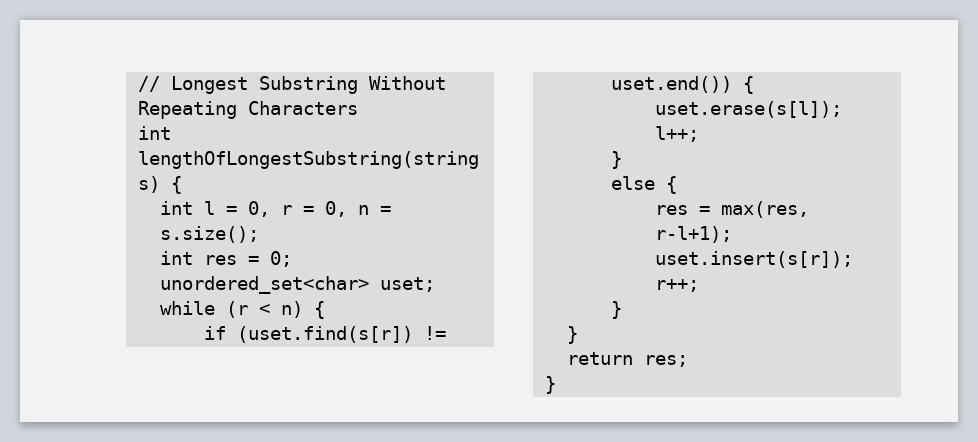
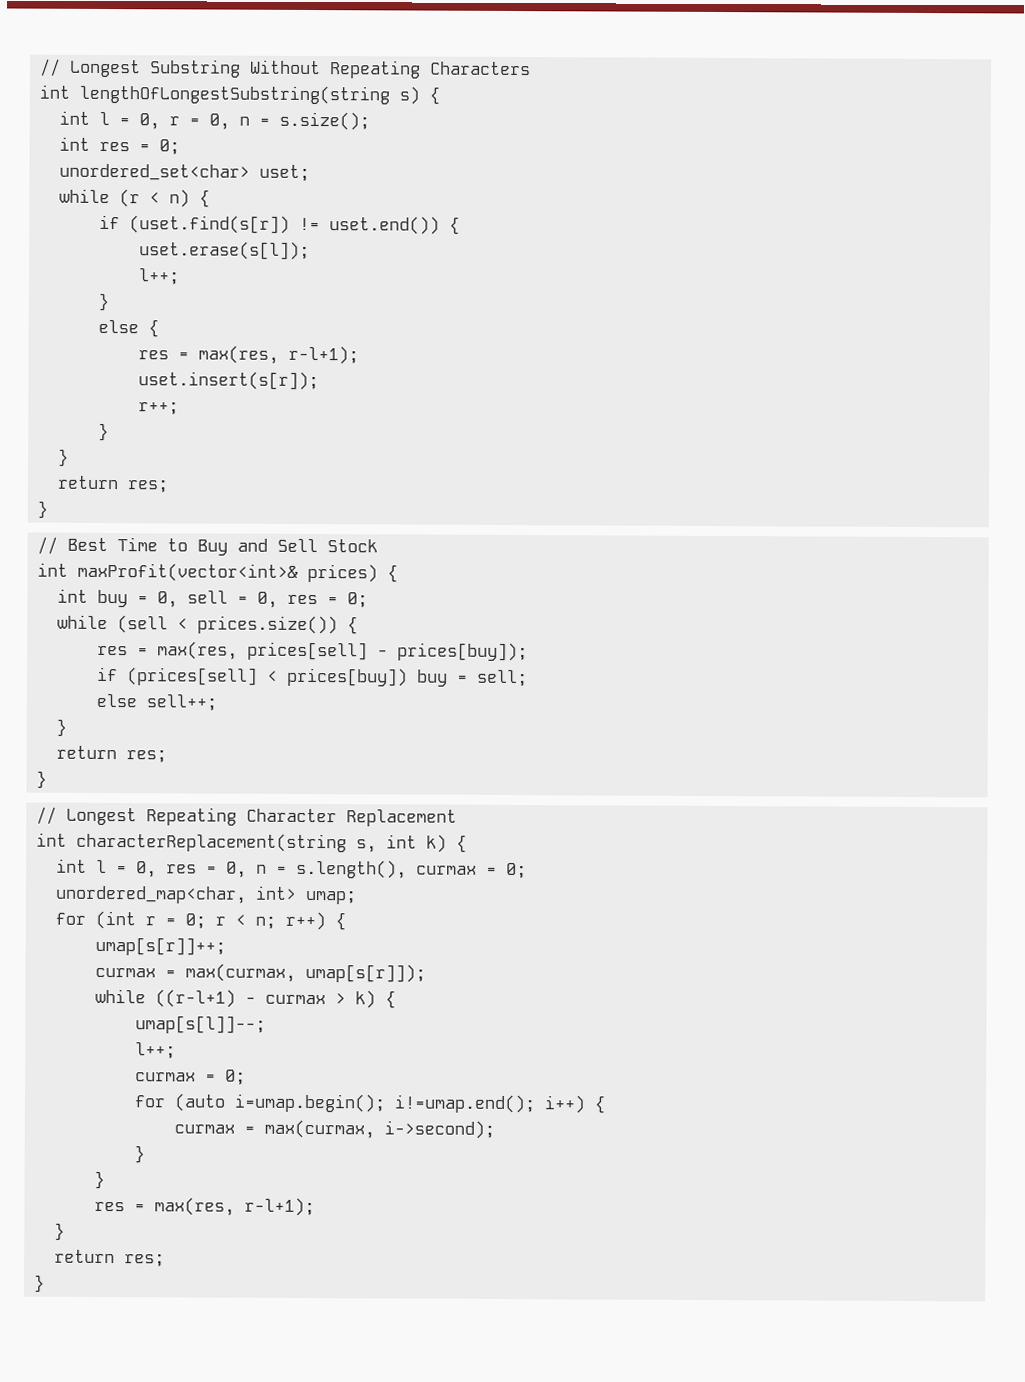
+ // Best Time to Buy and Sell Stock
+ int maxProfit(vector<int>& prices) {
+ int buy = 0, sell = 0, res = 0;
+ while (sell < prices.size()) {
+ res = max(res, prices[sell] - prices[buy]);
+ if (prices[sell] < prices[buy]) buy = sell;
+ else sell++;
+ }
+ return res;
+ }
+ // Longest Repeating Character Replacement
+ int characterReplacement(string s, int k) {
+ int l = 0, res = 0, n = s.length(), curmax = 0;
+ unordered_map<char, int> umap;
+ for (int r = 0; r < n; r++) {
+ umap[s[r]]++;
+ curmax = max(curmax, umap[s[r]]);
+ while ((r-l+1) - curmax > k) {
+ umap[s[l]]--;
+ l++;
+ curmax = 0;
+ for (auto i=umap.begin(); i!=umap.end(); i++) {
+ curmax = max(curmax, i->second);
+ }
+ }
+ res = max(res, r-l+1);
+ }
+ return res;
+ }

